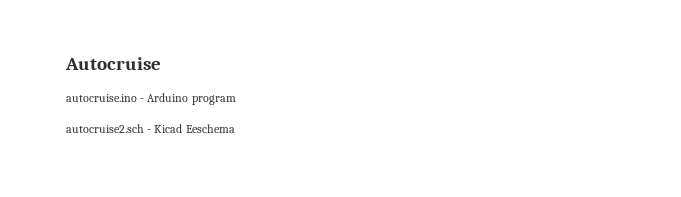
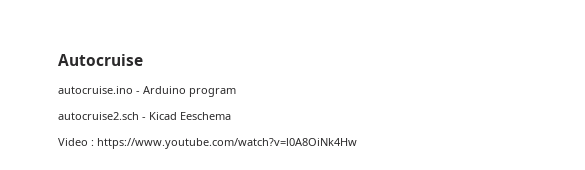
+ Video : https://www.youtube.com/watch?v=l0A8OiNk4Hw

